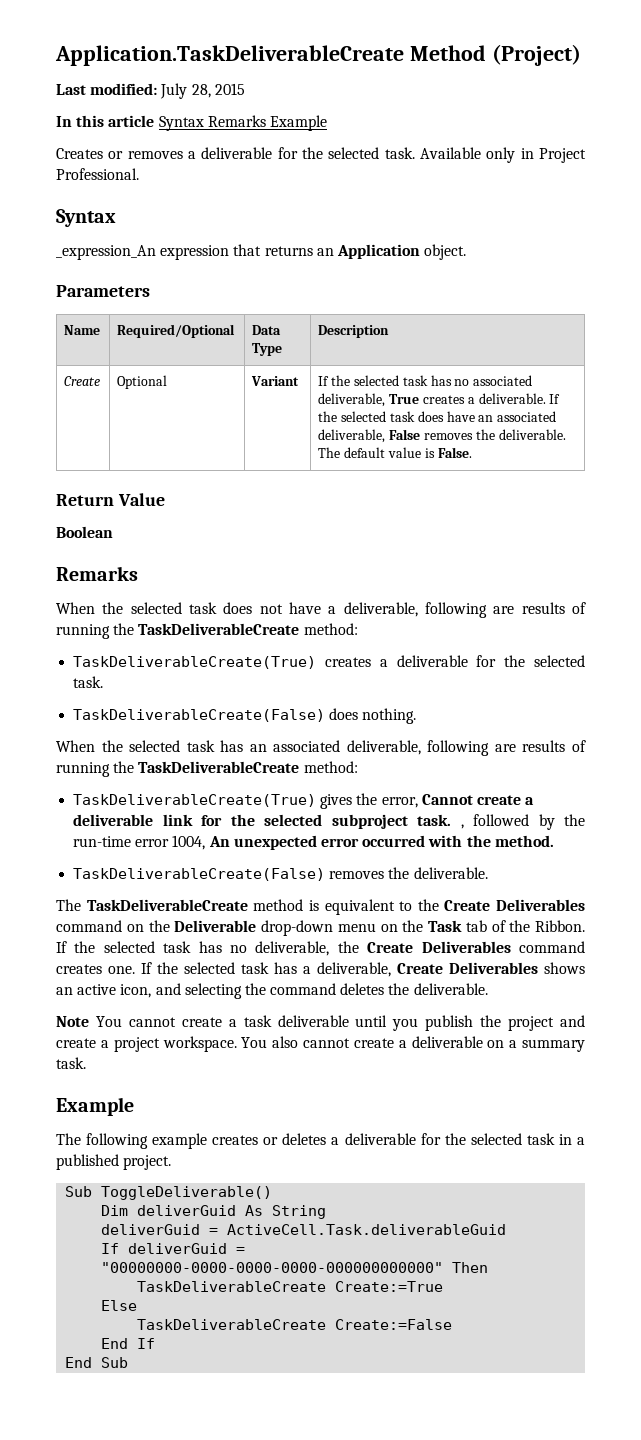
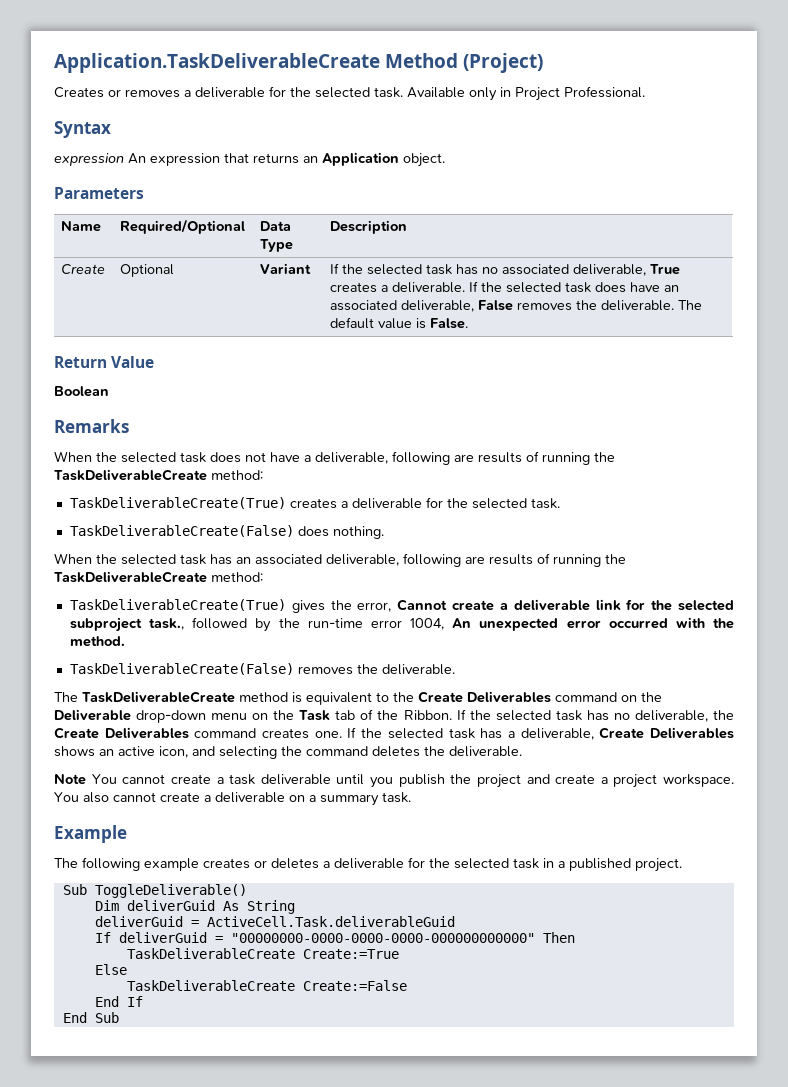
- Last modified: July 28, 2015
- In this article Syntax Remarks Example
- _expression_An expression that returns an Application object.
+ expression An expression that returns an Application object.
- TaskDeliverableCreate(True) gives the error, Cannot create a deliverable link for the selected subproject task. , followed by the run-time error 1004, An unexpected error occurred with the method.
+ TaskDeliverableCreate(True) gives the error, Cannot create a deliverable link for the selected subproject task., followed by the run-time error 1004, An unexpected error occurred with the method.

